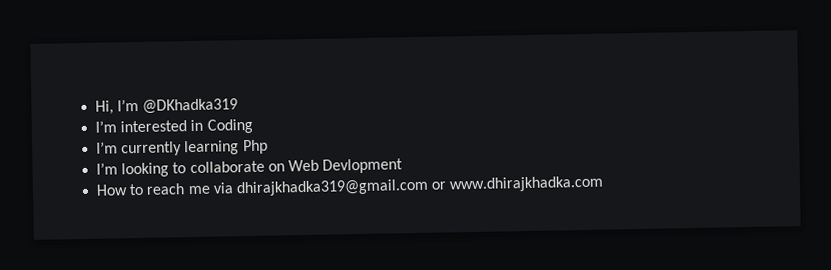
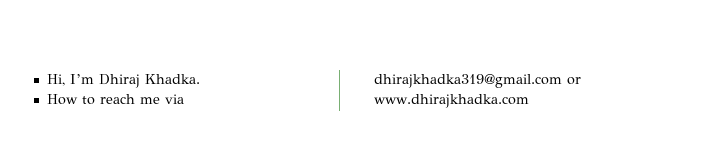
- Hi, I’m @DKhadka319
- I’m interested in Coding
- I’m currently learning Php
- I’m looking to collaborate on Web Devlopment
+ Hi, I’m Dhiraj Khadka.

